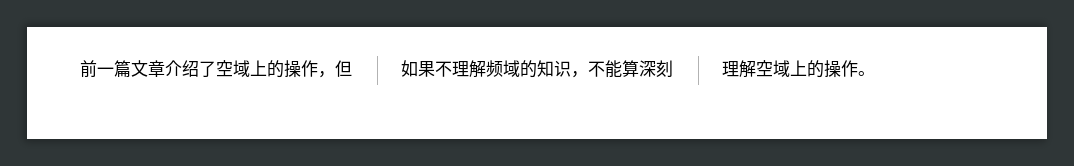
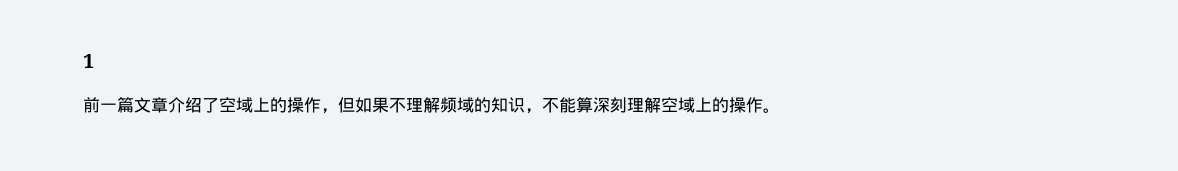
+ 1

